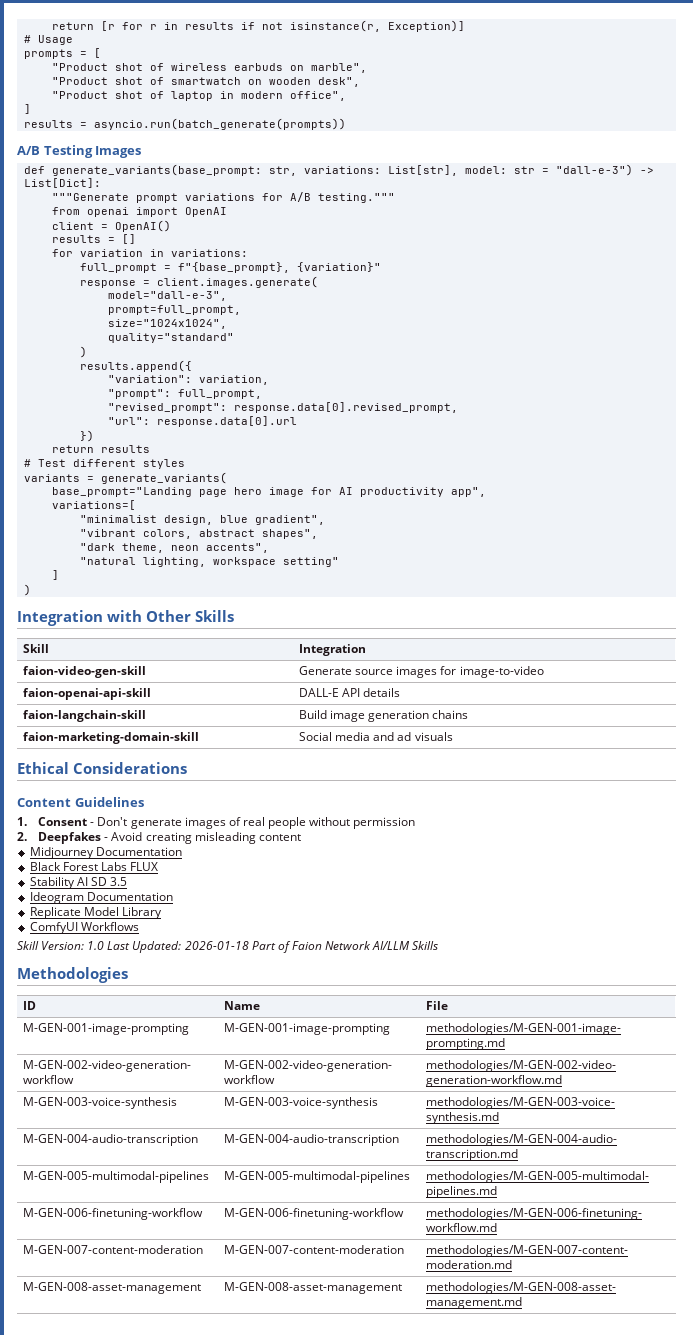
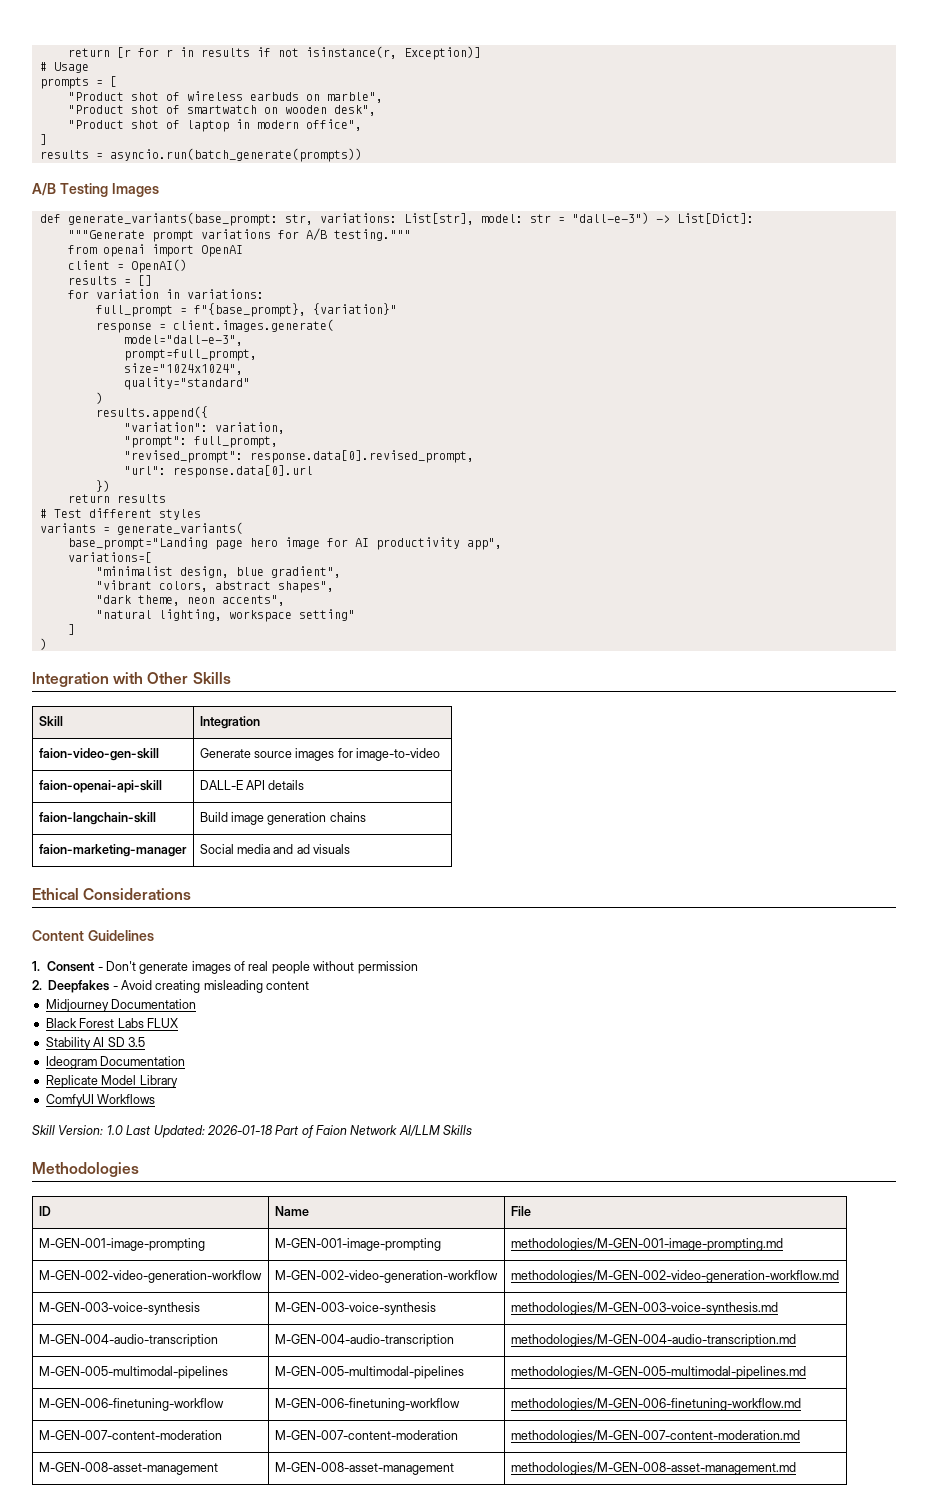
- faion-marketing-domain-skill | Social media and ad visuals
+ faion-marketing-manager | Social media and ad visuals

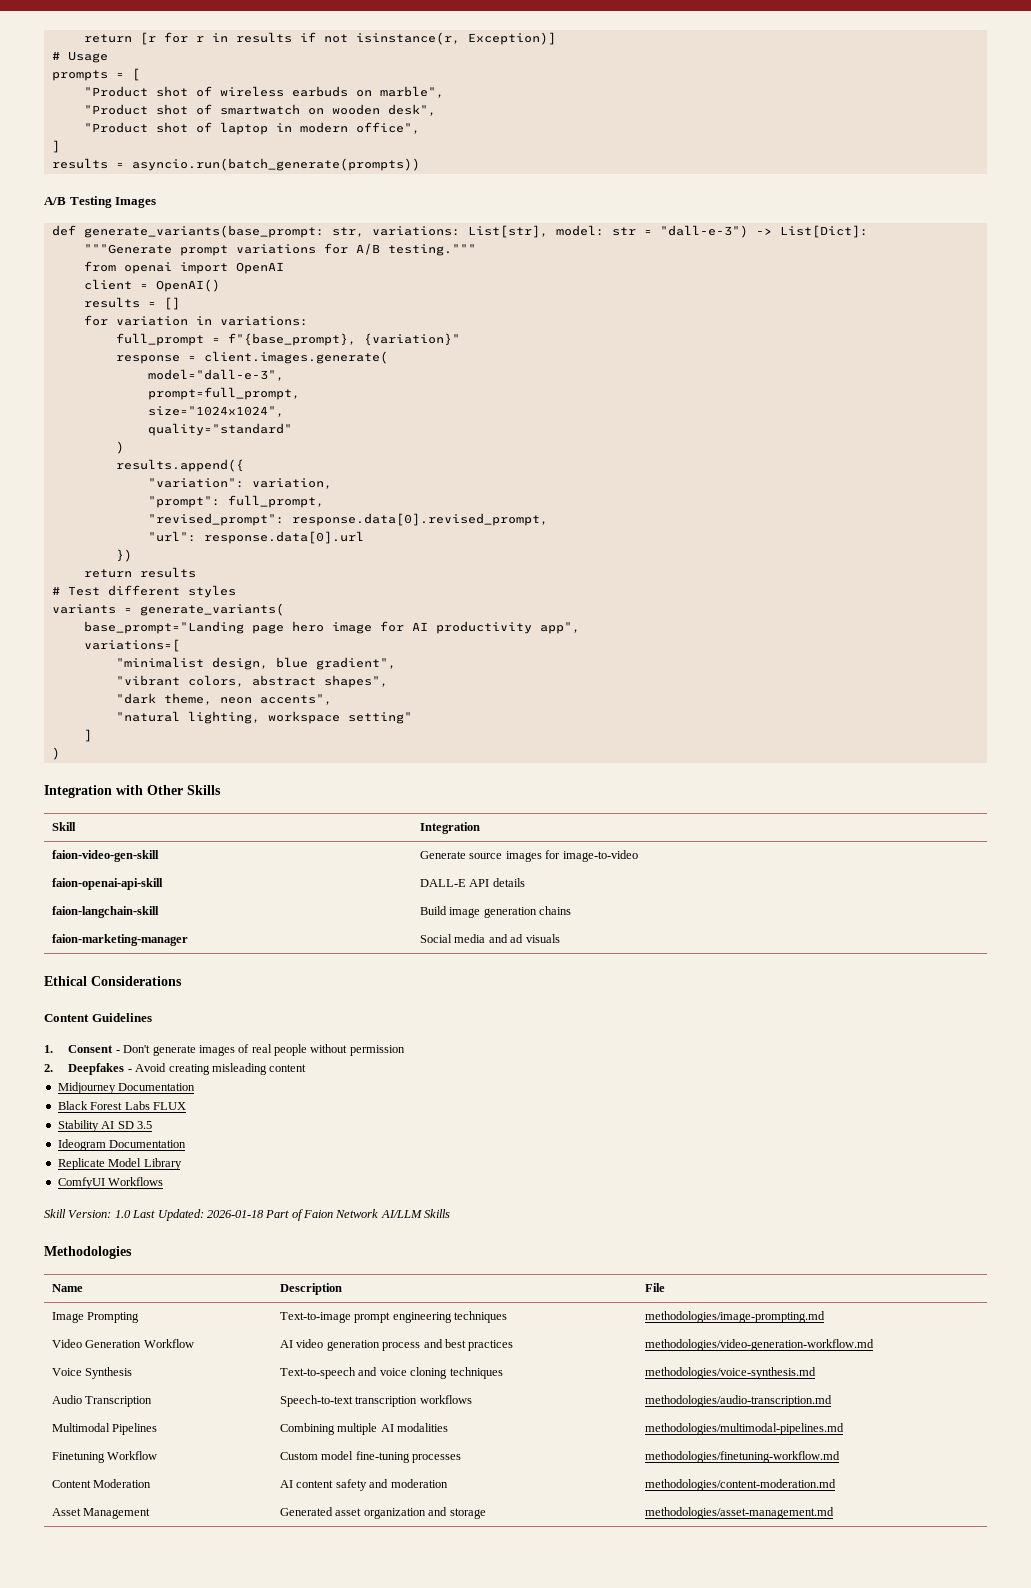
- ID | Name | File
+ Name | Description | File
- M-GEN-001-image-prompting | M-GEN-001-image-prompting | methodologies/M-GEN-001-image-prompting.md
- M-GEN-002-video-generation-workflow | M-GEN-002-video-generation-workflow | methodologies/M-GEN-002-video-generation-workflow.md
- M-GEN-003-voice-synthesis | M-GEN-003-voice-synthesis | methodologies/M-GEN-003-voice-synthesis.md
- M-GEN-004-audio-transcription | M-GEN-004-audio-transcription | methodologies/M-GEN-004-audio-transcription.md
- M-GEN-005-multimodal-pipelines | M-GEN-005-multimodal-pipelines | methodologies/M-GEN-005-multimodal-pipelines.md
- M-GEN-006-finetuning-workflow | M-GEN-006-finetuning-workflow | methodologies/M-GEN-006-finetuning-workflow.md
- M-GEN-007-content-moderation | M-GEN-007-content-moderation | methodologies/M-GEN-007-content-moderation.md
- M-GEN-008-asset-management | M-GEN-008-asset-management | methodologies/M-GEN-008-asset-management.md
+ Image Prompting | Text-to-image prompt engineering techniques | methodologies/image-prompting.md
+ Video Generation Workflow | AI video generation process and best practices | methodologies/video-generation-workflow.md
+ Voice Synthesis | Text-to-speech and voice cloning techniques | methodologies/voice-synthesis.md
+ Audio Transcription | Speech-to-text transcription workflows | methodologies/audio-transcription.md
+ Multimodal Pipelines | Combining multiple AI modalities | methodologies/multimodal-pipelines.md
+ Finetuning Workflow | Custom model fine-tuning processes | methodologies/finetuning-workflow.md
+ Content Moderation | AI content safety and moderation | methodologies/content-moderation.md
+ Asset Management | Generated asset organization and storage | methodologies/asset-management.md

